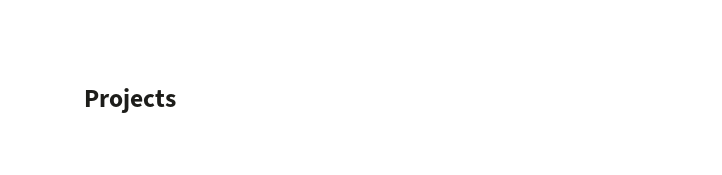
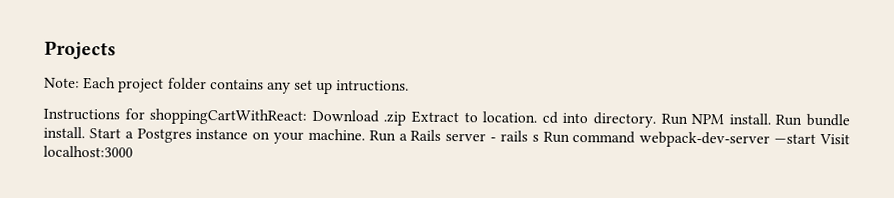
+ Note: Each project folder contains any set up intructions.
+ Instructions for shoppingCartWithReact: Download .zip Extract to location. cd into directory. Run NPM install. Run bundle install. Start a Postgres instance on your machine. Run a Rails server - rails s Run command webpack-dev-server —start Visit localhost:3000

